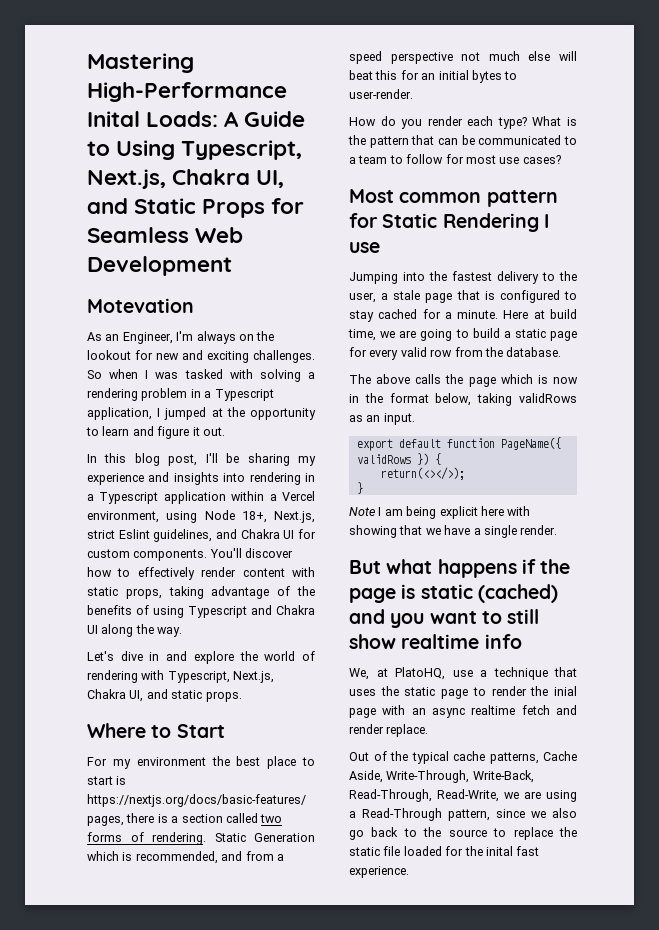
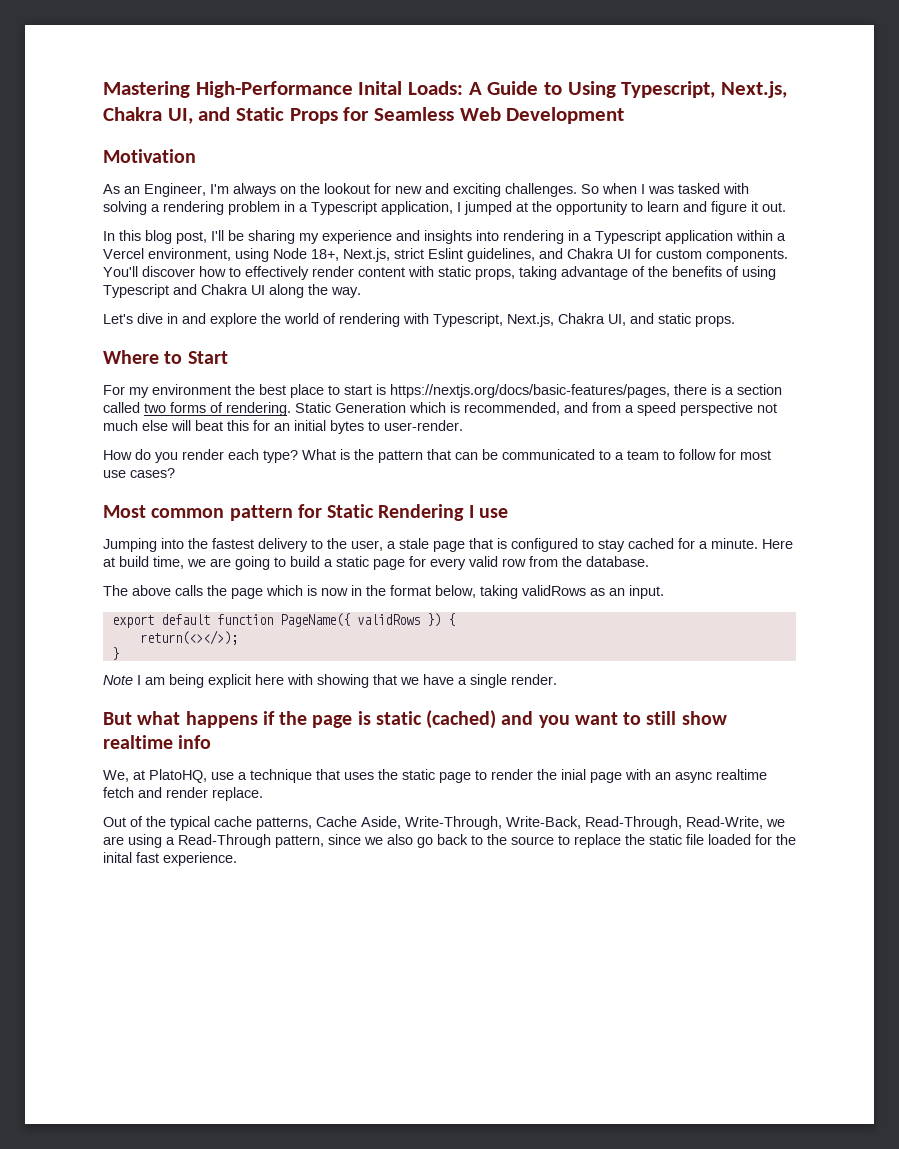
- Motevation
+ Motivation

